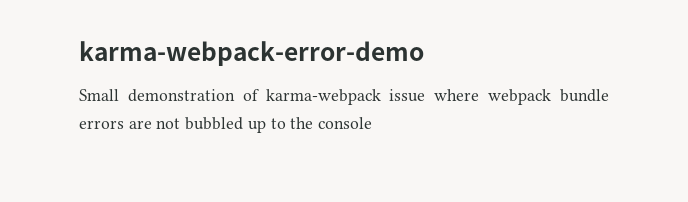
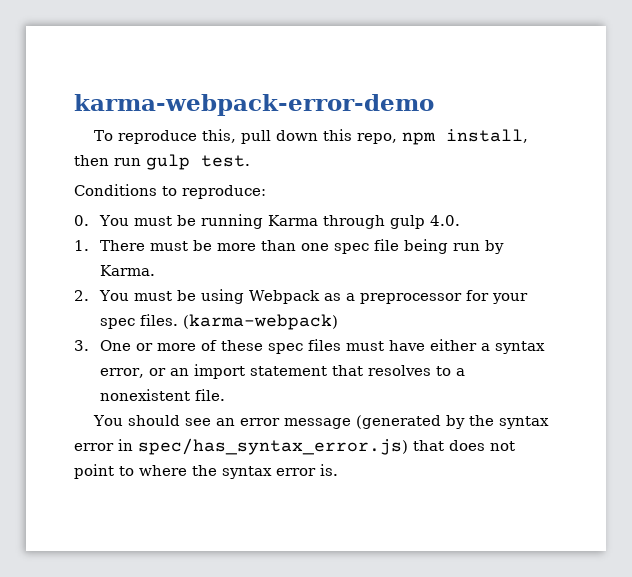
- Small demonstration of karma-webpack issue where webpack bundle errors are not bubbled up to the console
+ To reproduce this, pull down this repo, npm install, then run gulp test.
+ Conditions to reproduce:
+ 0. You must be running Karma through gulp 4.0.
+ 1. There must be more than one spec file being run by Karma.
+ 2. You must be using Webpack as a preprocessor for your spec files. (karma-webpack)
+ 3. One or more of these spec files must have either a syntax error, or an import statement that resolves to a nonexistent file.
+ You should see an error message (generated by the syntax error in spec/has_syntax_error.js) that does not point to where the syntax error is.

